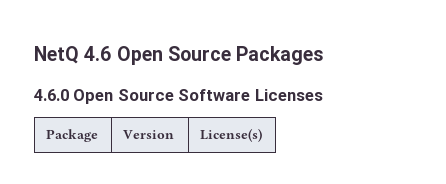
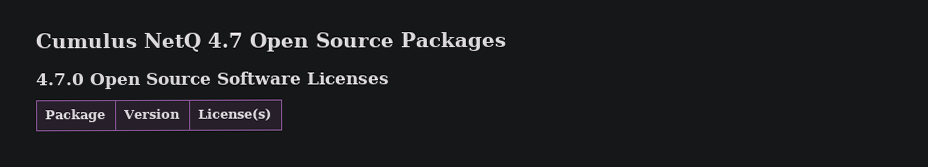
- NetQ 4.6 Open Source Packages
+ Cumulus NetQ 4.7 Open Source Packages
- 4.6.0 Open Source Software Licenses
+ 4.7.0 Open Source Software Licenses

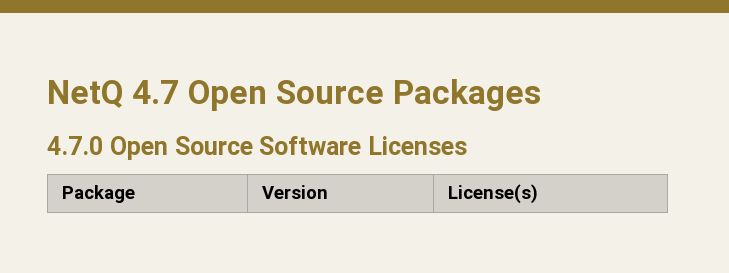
- Cumulus NetQ 4.7 Open Source Packages
+ NetQ 4.7 Open Source Packages

